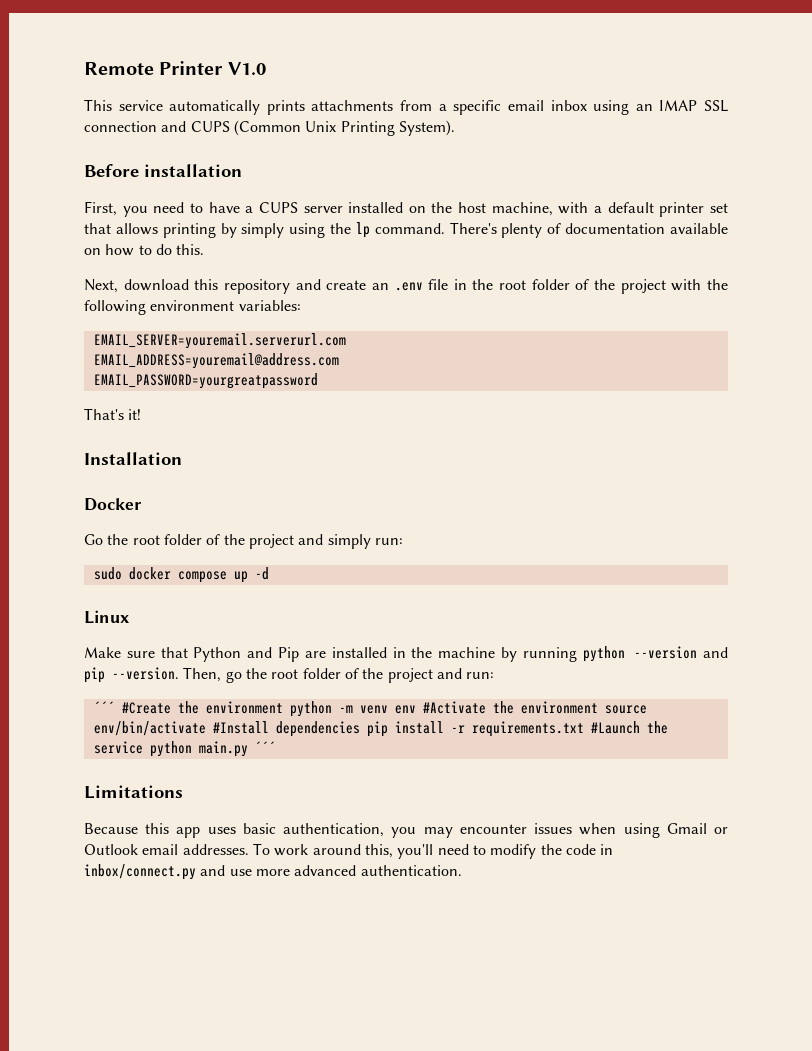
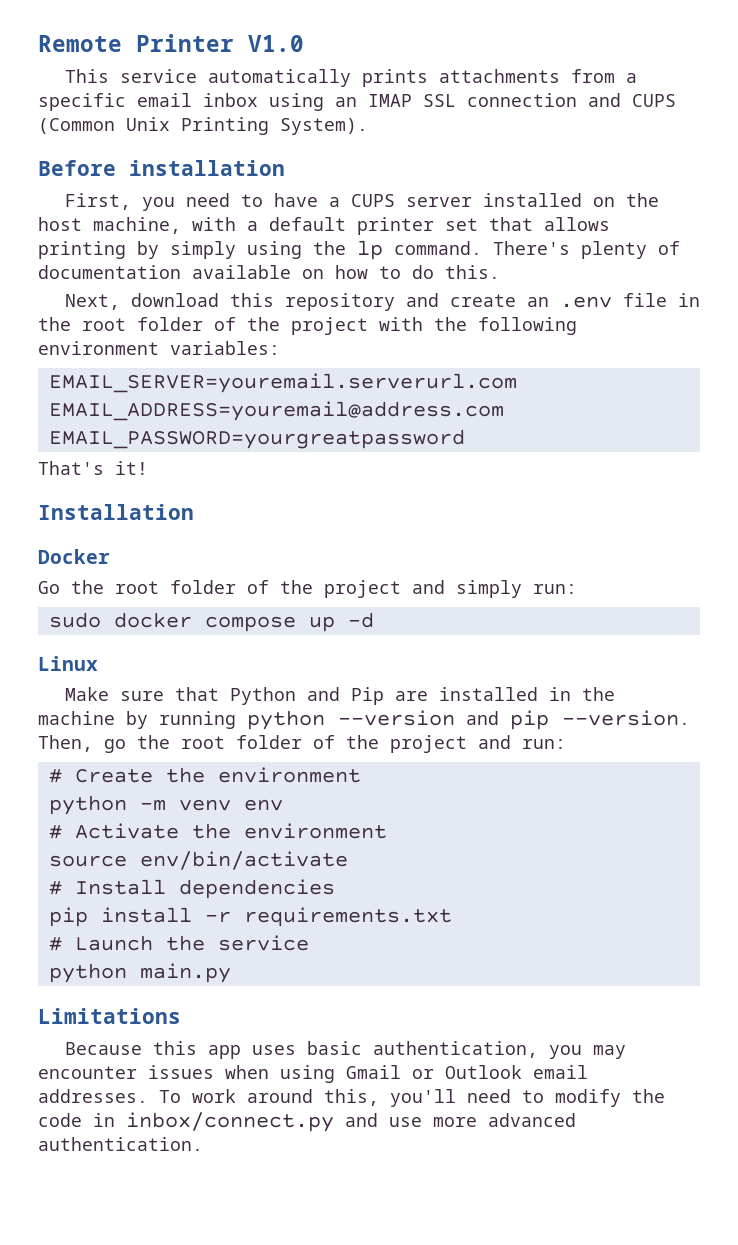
- ´´´ #Create the environment python -m venv env #Activate the environment source env/bin/activate #Install dependencies pip install -r requirements.txt #Launch the service python main.py ´´´
+ # Create the environment
+ python -m venv env
+ # Activate the environment
+ source env/bin/activate
+ # Install dependencies
+ pip install -r requirements.txt
+ # Launch the service
+ python main.py

